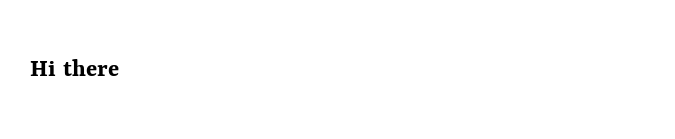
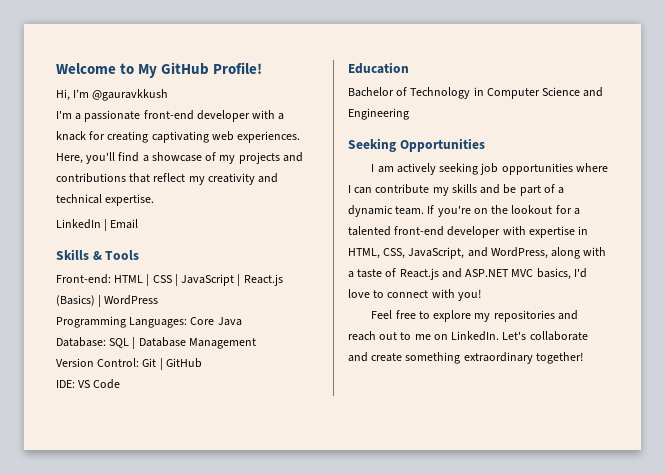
- Hi there
+ Welcome to My GitHub Profile!
+ Hi, I’m @gauravkkush
+ I'm a passionate front-end developer with a knack for creating captivating web experiences. Here, you'll find a showcase of my projects and contributions that reflect my creativity and technical expertise.
+ LinkedIn | Email
+ Skills & Tools
+ Front-end: HTML | CSS | JavaScript | React.js (Basics) | WordPress
+ Programming Languages: Core Java
+ Database: SQL | Database Management
+ Version Control: Git | GitHub
+ IDE: VS Code
+ Education
+ Bachelor of Technology in Computer Science and Engineering
+ Seeking Opportunities
+ I am actively seeking job opportunities where I can contribute my skills and be part of a dynamic team. If you're on the lookout for a talented front-end developer with expertise in HTML, CSS, JavaScript, and WordPress, along with a taste of React.js and ASP.NET MVC basics, I'd love to connect with you!
+ Feel free to explore my repositories and reach out to me on LinkedIn. Let's collaborate and create something extraordinary together!

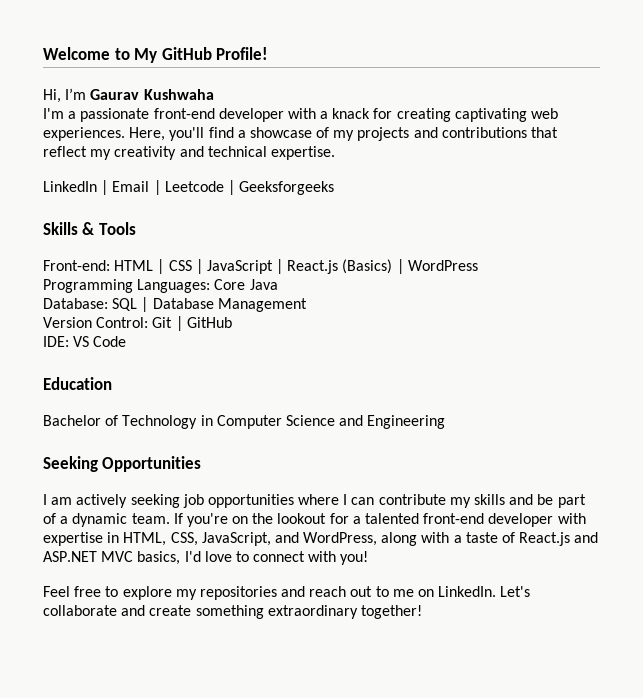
- Hi, I’m @gauravkkush
+ Hi, I’m Gaurav Kushwaha
- LinkedIn | Email
+ LinkedIn | Email | Leetcode | Geeksforgeeks

